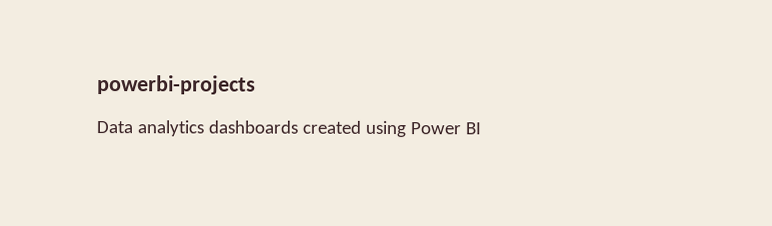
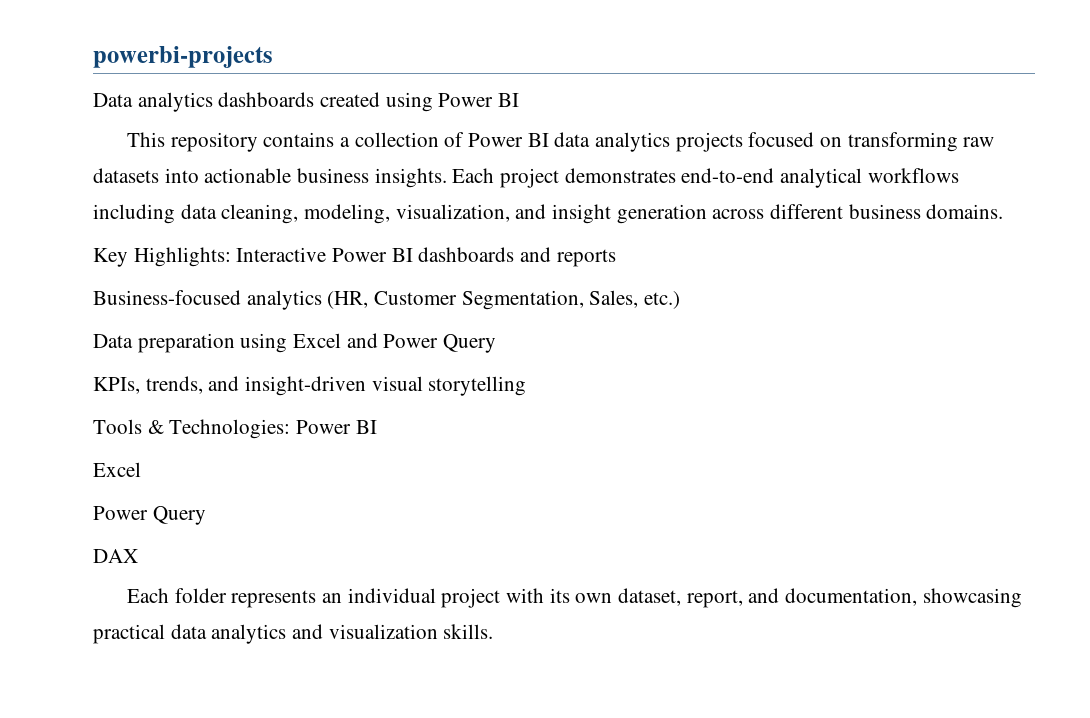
+ This repository contains a collection of Power BI data analytics projects focused on transforming raw datasets into actionable business insights. Each project demonstrates end-to-end analytical workflows including data cleaning, modeling, visualization, and insight generation across different business domains.
+ Key Highlights: Interactive Power BI dashboards and reports
+ Business-focused analytics (HR, Customer Segmentation, Sales, etc.)
+ Data preparation using Excel and Power Query
+ KPIs, trends, and insight-driven visual storytelling
+ Tools & Technologies: Power BI
+ Excel
+ Power Query
+ DAX
+ Each folder represents an individual project with its own dataset, report, and documentation, showcasing practical data analytics and visualization skills.

